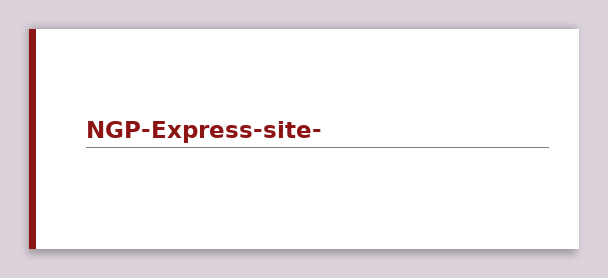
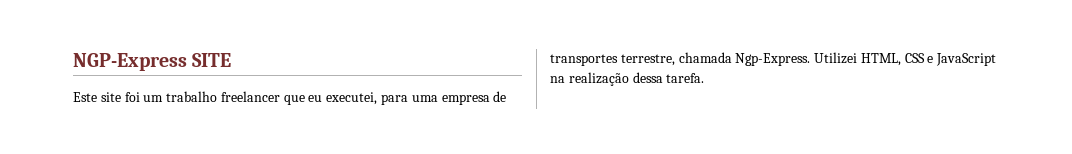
- NGP-Express-site-
+ NGP-Express SITE
+ Este site foi um trabalho freelancer que eu executei, para uma empresa de transportes terrestre, chamada Ngp-Express. Utilizei HTML, CSS e JavaScript na realização dessa tarefa.

